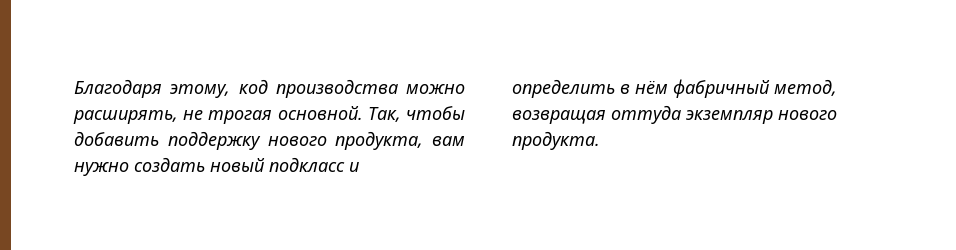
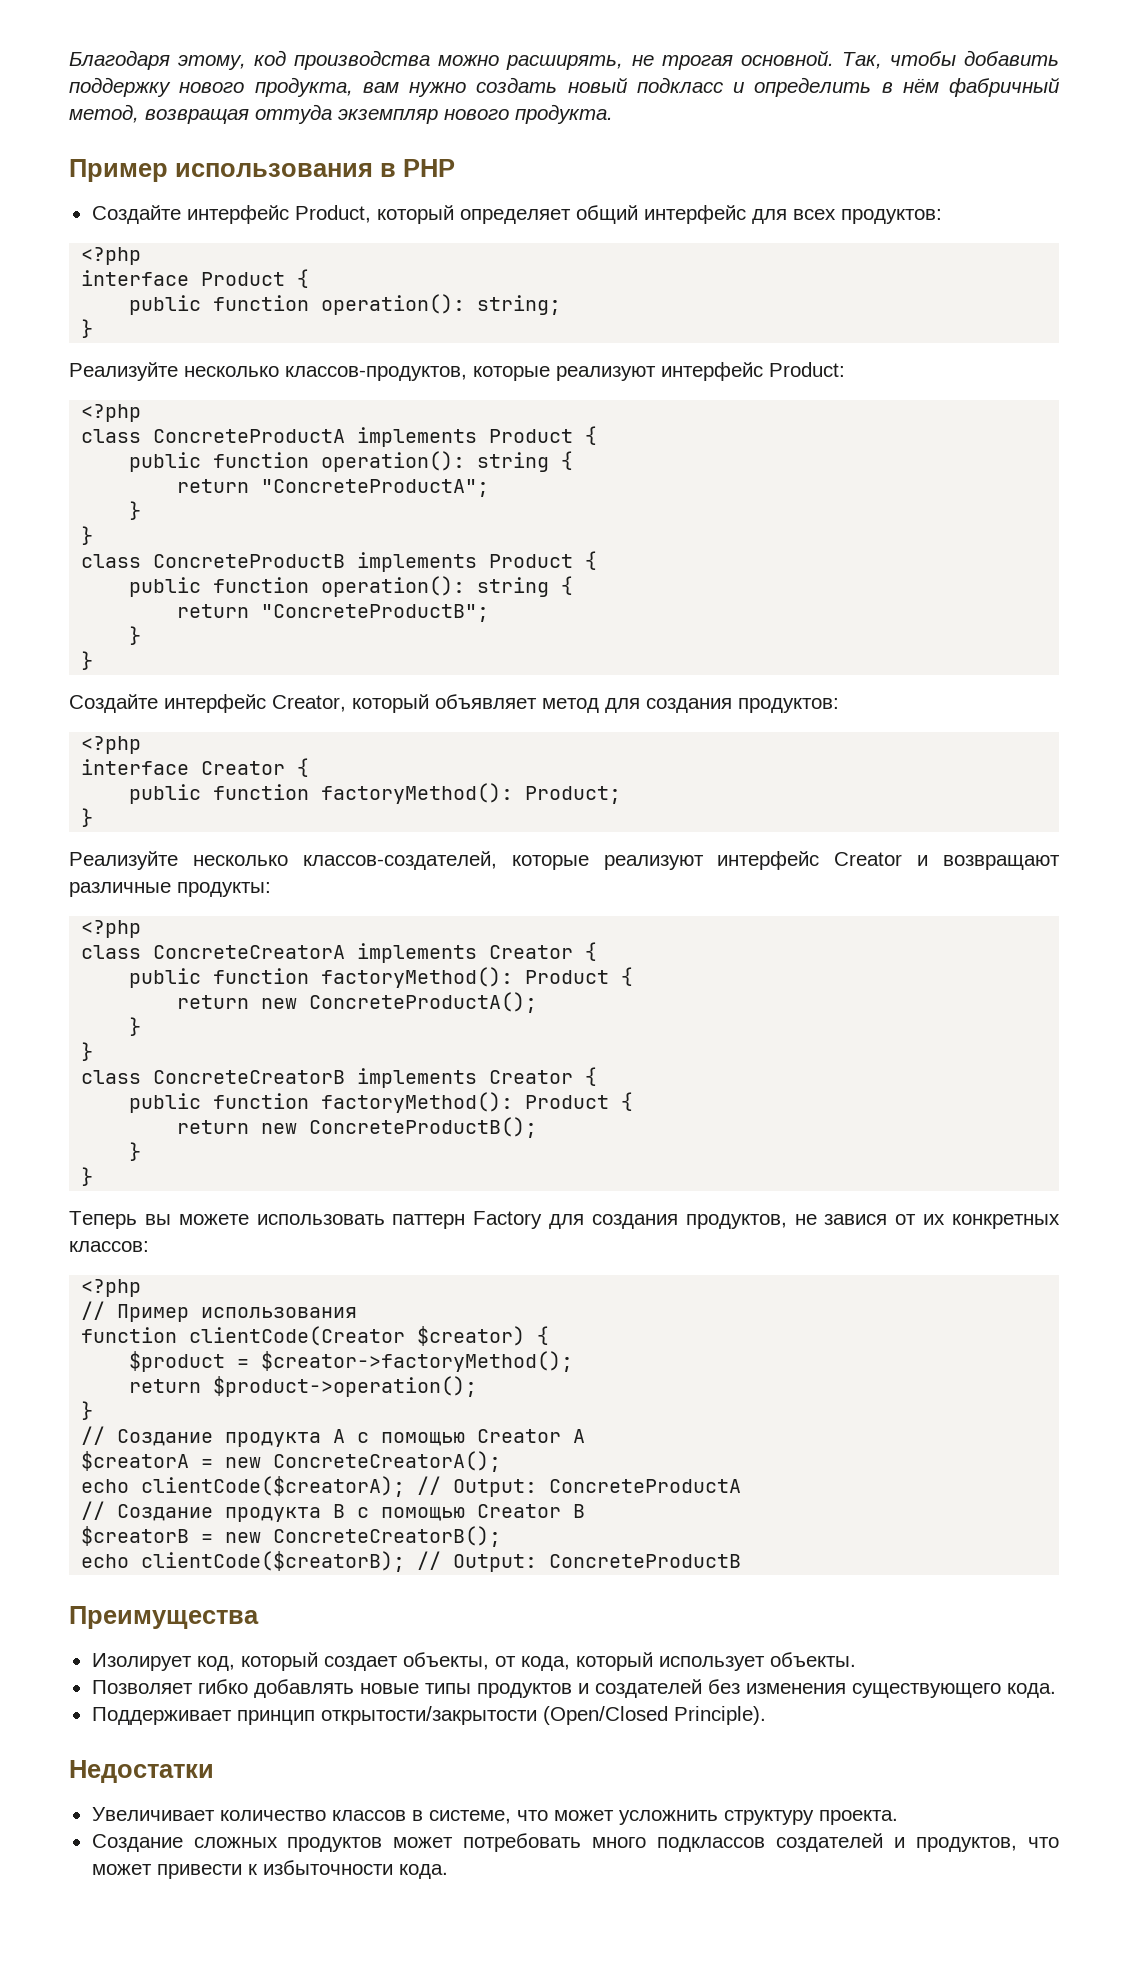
+ Пример использования в PHP
+ Создайте интерфейс Product, который определяет общий интерфейс для всех продуктов:
+ <?php
+ interface Product {
+ public function operation(): string;
+ }
+ Реализуйте несколько классов-продуктов, которые реализуют интерфейс Product:
+ <?php
+ class ConcreteProductA implements Product {
+ public function operation(): string {
+ return "ConcreteProductA";
+ }
+ }
+ class ConcreteProductB implements Product {
+ public function operation(): string {
+ return "ConcreteProductB";
+ }
+ }
+ Создайте интерфейс Creator, который объявляет метод для создания продуктов:
+ <?php
+ interface Creator {
+ public function factoryMethod(): Product;
+ }
+ Реализуйте несколько классов-создателей, которые реализуют интерфейс Creator и возвращают различные продукты:
+ <?php
+ class ConcreteCreatorA implements Creator {
+ public function factoryMethod(): Product {
+ return new ConcreteProductA();
+ }
+ }
+ class ConcreteCreatorB implements Creator {
+ public function factoryMethod(): Product {
+ return new ConcreteProductB();
+ }
+ }
+ Теперь вы можете использовать паттерн Factory для создания продуктов, не завися от их конкретных классов:
+ <?php
+ // Пример использования
+ function clientCode(Creator $creator) {
+ $product = $creator->factoryMethod();
+ return $product->operation();
+ }
+ // Создание продукта A с помощью Creator A
+ $creatorA = new ConcreteCreatorA();
+ echo clientCode($creatorA); // Output: ConcreteProductA
+ // Создание продукта B с помощью Creator B
+ $creatorB = new ConcreteCreatorB();
+ echo clientCode($creatorB); // Output: ConcreteProductB
+ Преимущества
+ Изолирует код, который создает объекты, от кода, который использует объекты.
+ Позволяет гибко добавлять новые типы продуктов и создателей без изменения существующего кода.
+ Поддерживает принцип открытости/закрытости (Open/Closed Principle).
+ Недостатки
+ Увеличивает количество классов в системе, что может усложнить структуру проекта.
+ Создание сложных продуктов может потребовать много подклассов создателей и продуктов, что может привести к избыточности кода.

